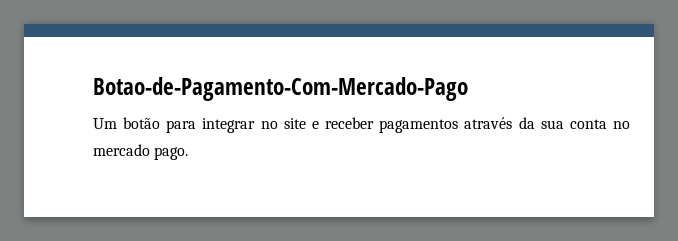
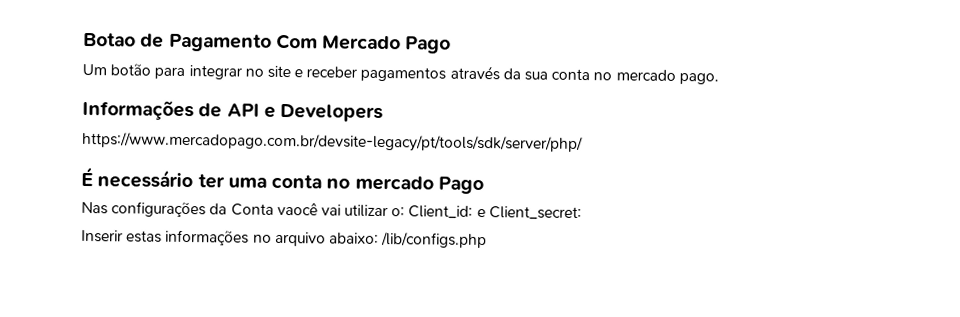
- Botao-de-Pagamento-Com-Mercado-Pago
+ Botao de Pagamento Com Mercado Pago
+ Informações de API e Developers
+ https://www.mercadopago.com.br/devsite-legacy/pt/tools/sdk/server/php/
+ É necessário ter uma conta no mercado Pago
+ Nas configurações da Conta vaocê vai utilizar o: Client_id: e Client_secret:
+ Inserir estas informações no arquivo abaixo: /lib/configs.php

